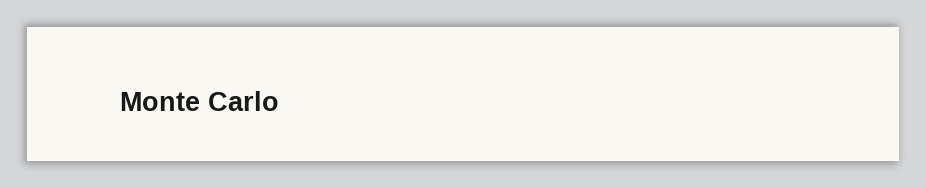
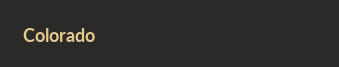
- Monte Carlo
+ Colorado

